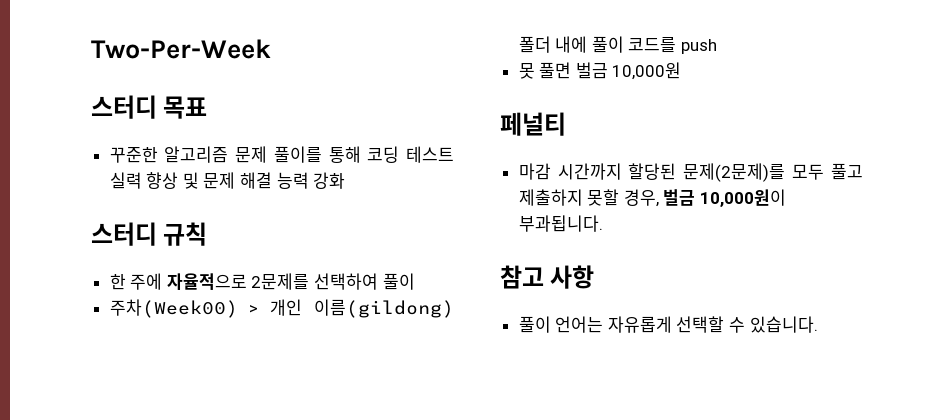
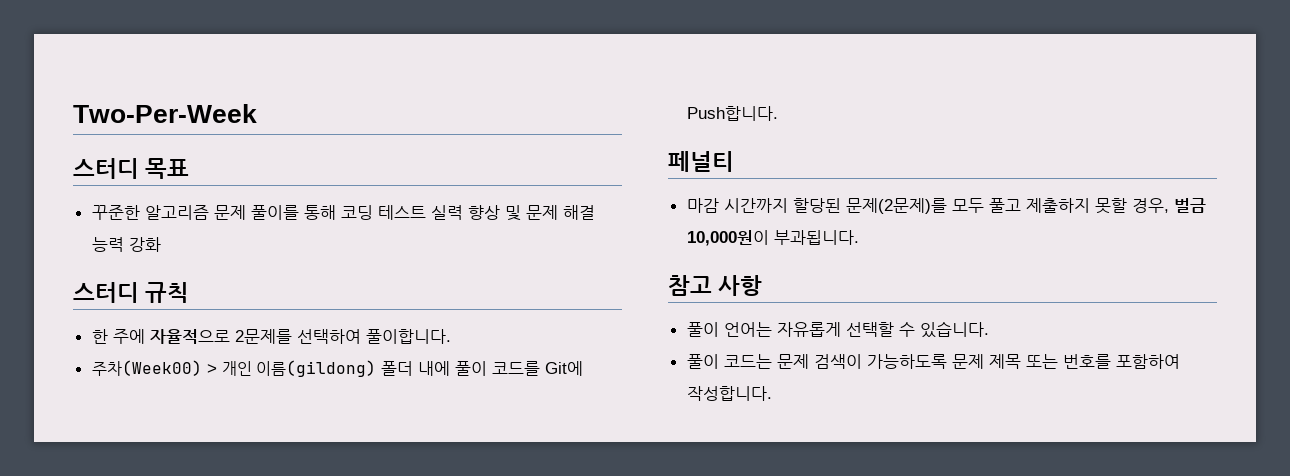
- 한 주에 자율적으로 2문제를 선택하여 풀이
+ 한 주에 자율적으로 2문제를 선택하여 풀이합니다.
- 주차(Week00) > 개인 이름(gildong) 폴더 내에 풀이 코드를 push
- 못 풀면 벌금 10,000원
+ 주차(Week00) > 개인 이름(gildong) 폴더 내에 풀이 코드를 Git에 Push합니다.
+ 풀이 코드는 문제 검색이 가능하도록 문제 제목 또는 번호를 포함하여 작성합니다.

